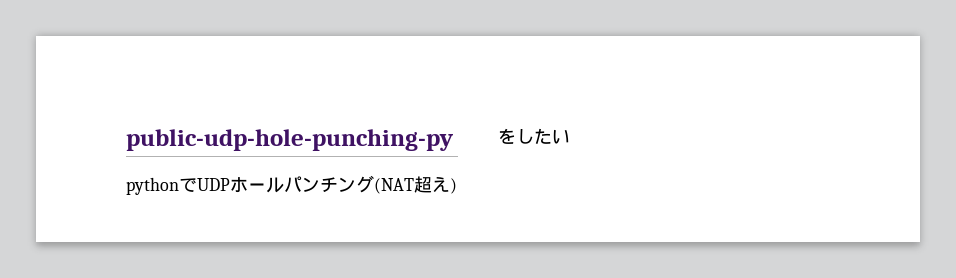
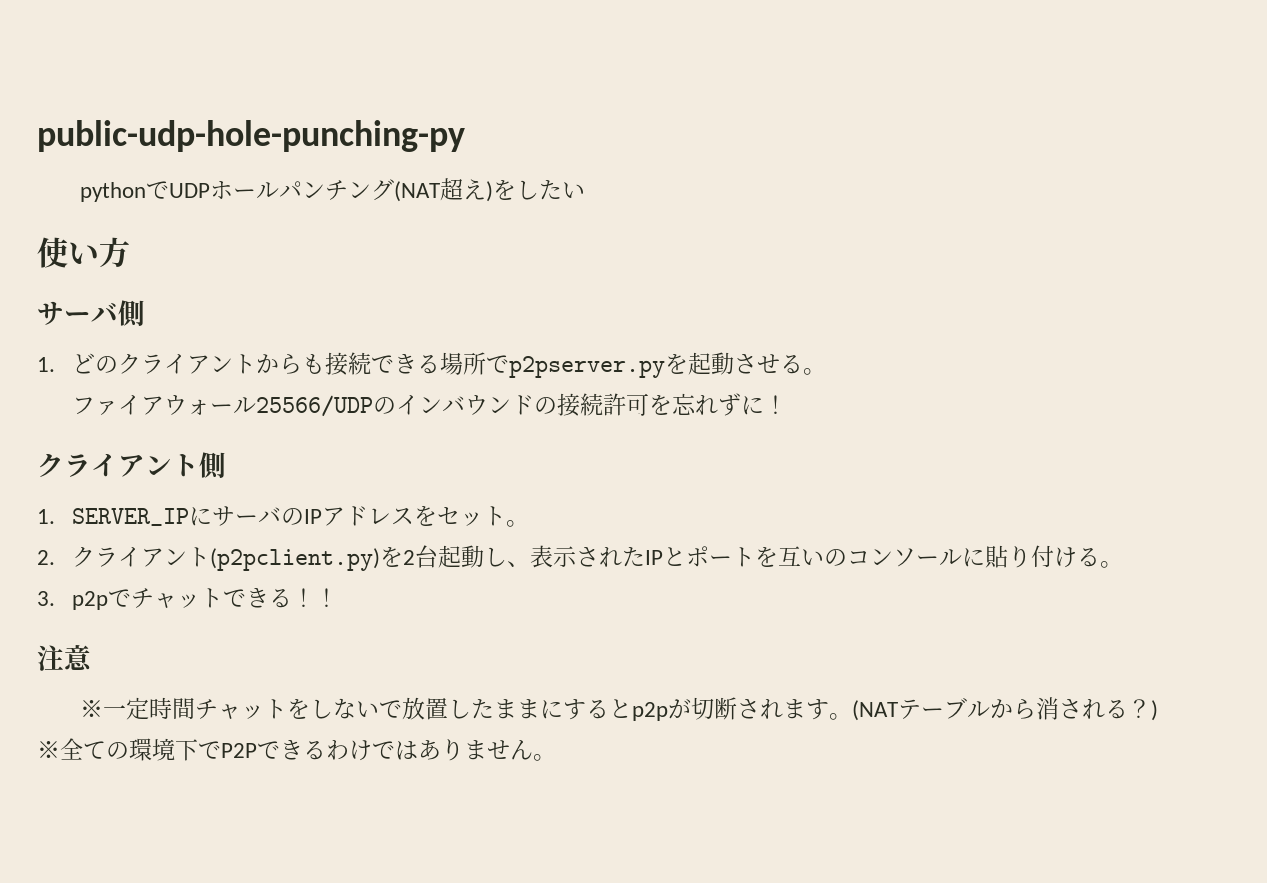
+ 使い方
+ サーバ側
+ 1.どのクライアントからも接続できる場所でp2pserver.pyを起動させる。
+ ファイアウォール25566/UDPのインバウンドの接続許可を忘れずに！
+ クライアント側
+ 1. SERVER_IPにサーバのIPアドレスをセット。
+ 2.クライアント(p2pclient.py)を2台起動し、表示されたIPとポートを互いのコンソールに貼り付ける。
+ 3. p2pでチャットできる！！
+ 注意
+ ※一定時間チャットをしないで放置したままにするとp2pが切断されます。(NATテーブルから消される？)
+ ※全ての環境下でP2Pできるわけではありません。

